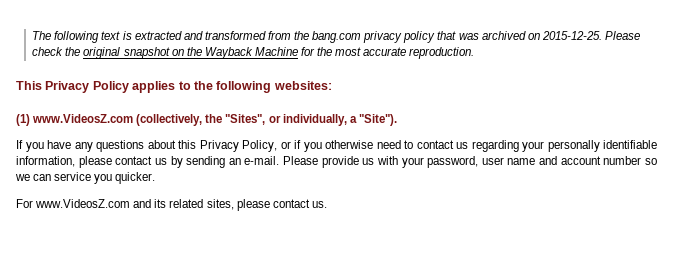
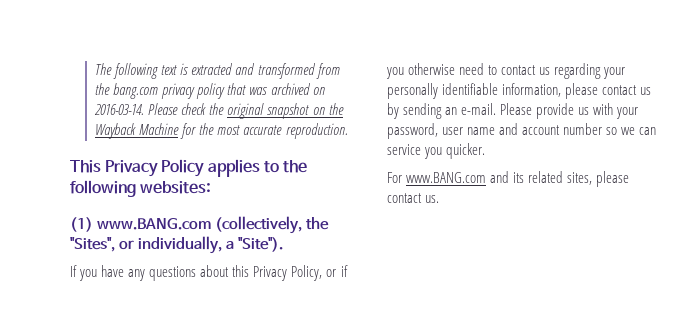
- The following text is extracted and transformed from the bang.com privacy policy that was archived on 2015-12-25.
+ The following text is extracted and transformed from the bang.com privacy policy that was archived on 2016-03-14.
- (1) www.VideosZ.com (collectively, the "Sites", or individually, a "Site").
+ (1) www.BANG.com (collectively, the "Sites", or individually, a "Site").
- For www.VideosZ.com and its related sites, please contact us.
+ For www.BANG.com and its related sites, please contact us.

